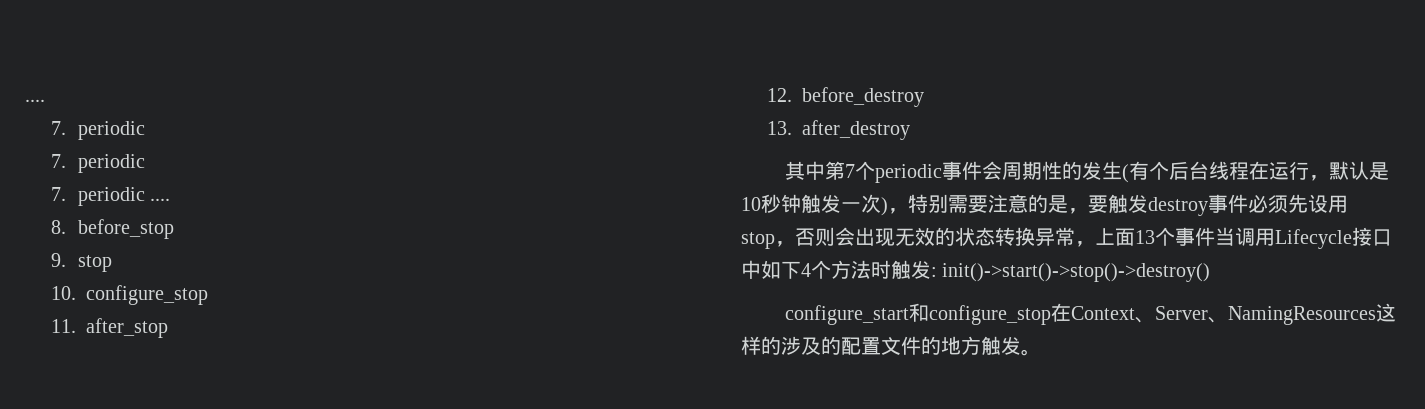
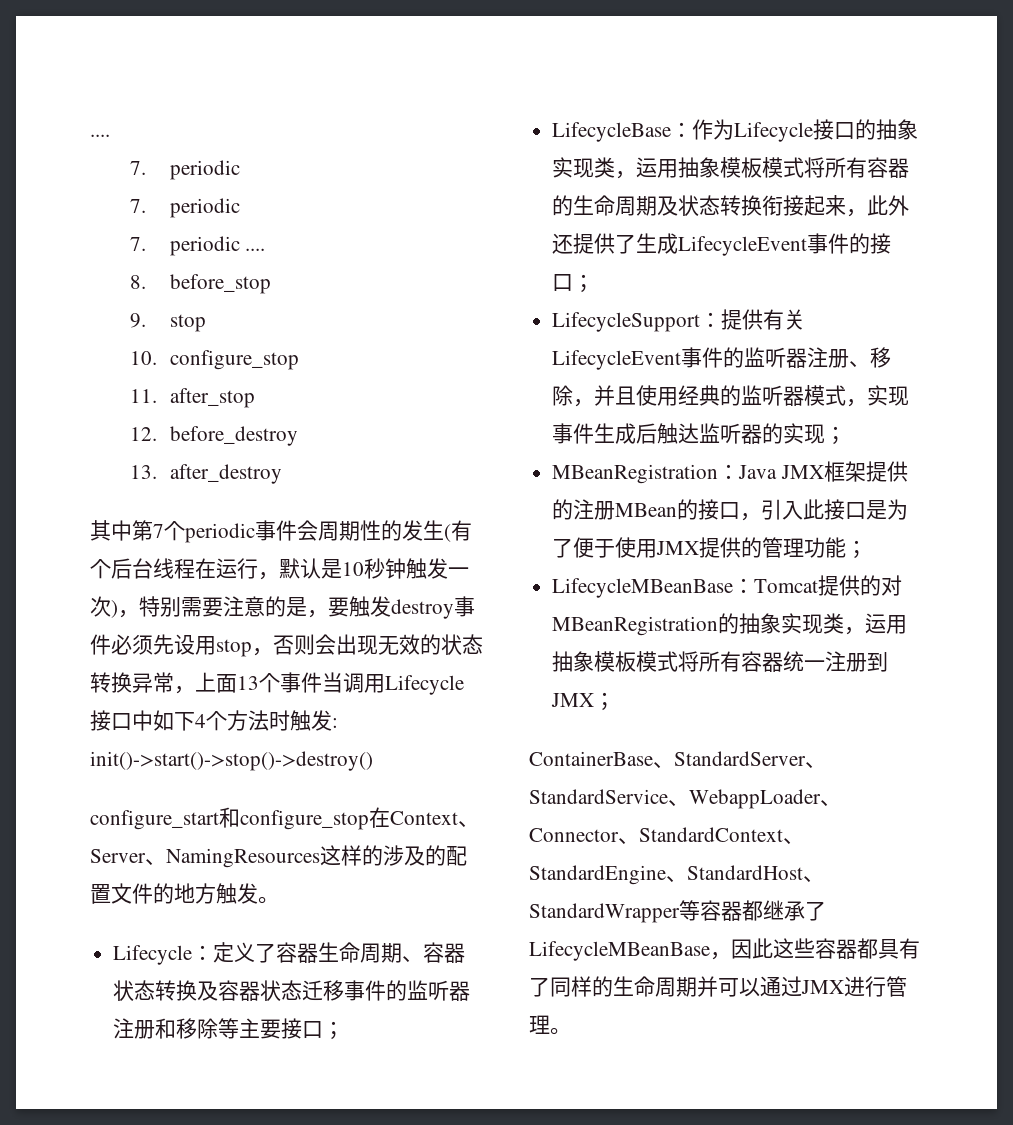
+ Lifecycle：定义了容器生命周期、容器状态转换及容器状态迁移事件的监听器注册和移除等主要接口；
+ LifecycleBase：作为Lifecycle接口的抽象实现类，运用抽象模板模式将所有容器的生命周期及状态转换衔接起来，此外还提供了生成LifecycleEvent事件的接口；
+ LifecycleSupport：提供有关LifecycleEvent事件的监听器注册、移除，并且使用经典的监听器模式，实现事件生成后触达监听器的实现；
+ MBeanRegistration：Java JMX框架提供的注册MBean的接口，引入此接口是为了便于使用JMX提供的管理功能；
+ LifecycleMBeanBase：Tomcat提供的对MBeanRegistration的抽象实现类，运用抽象模板模式将所有容器统一注册到JMX；
+ ContainerBase、StandardServer、StandardService、WebappLoader、Connector、StandardContext、StandardEngine、StandardHost、StandardWrapper等容器都继承了LifecycleMBeanBase，因此这些容器都具有了同样的生命周期并可以通过JMX进行管理。

